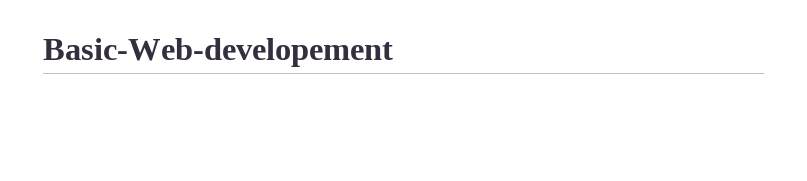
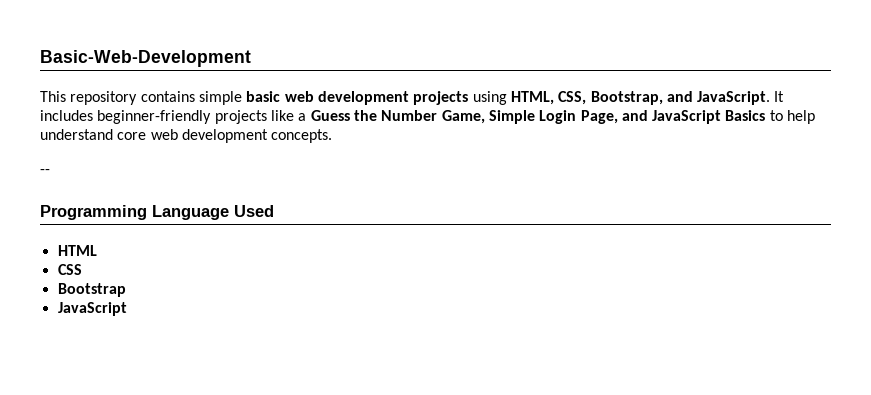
- Basic-Web-developement
+ Basic-Web-Development
+ This repository contains simple basic web development projects using HTML, CSS, Bootstrap, and JavaScript. It includes beginner-friendly projects like a Guess the Number Game, Simple Login Page, and JavaScript Basics to help understand core web development concepts.
+ --
+ Programming Language Used
+ HTML
+ CSS
+ Bootstrap
+ JavaScript

